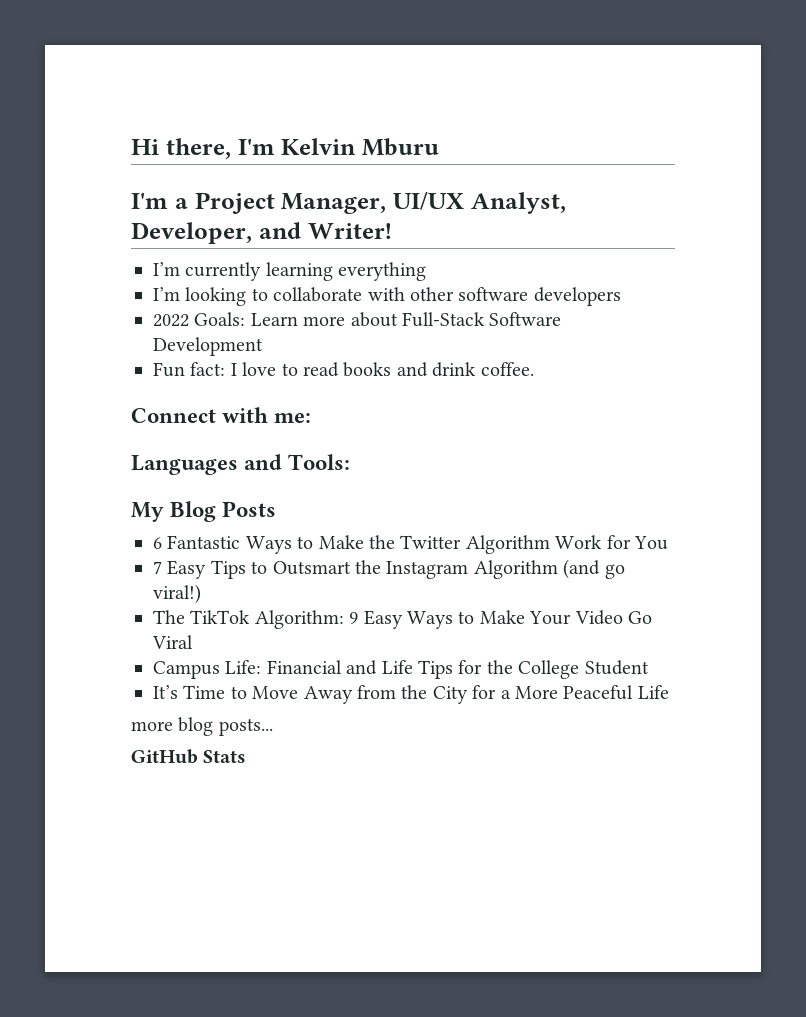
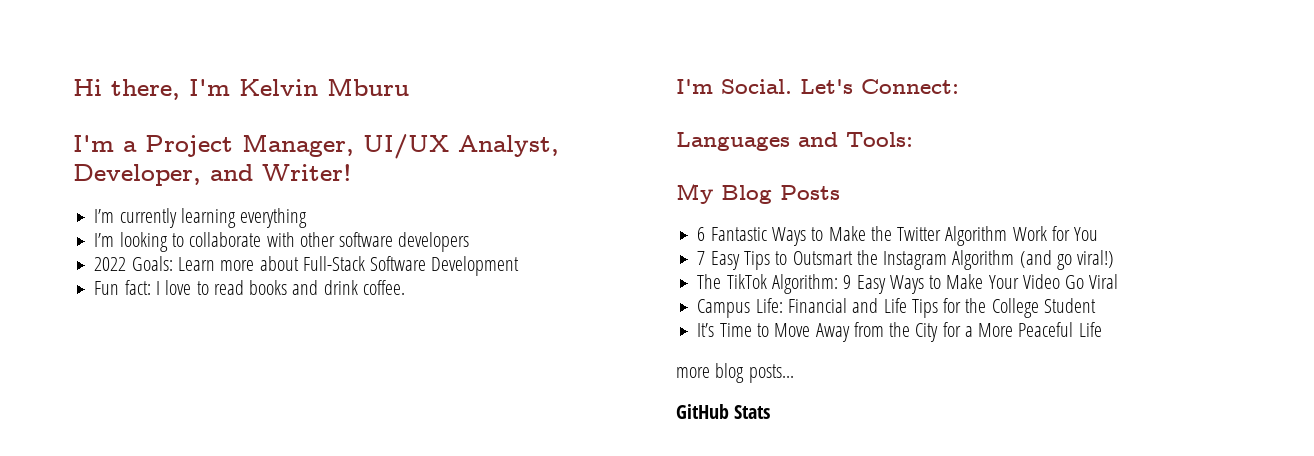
- Connect with me:
+ I'm Social. Let's Connect:

